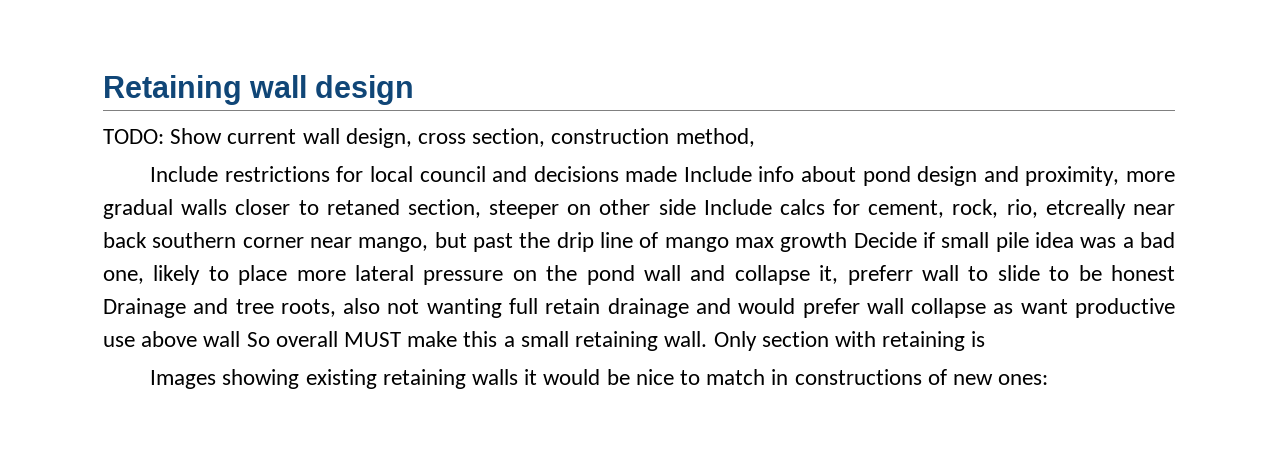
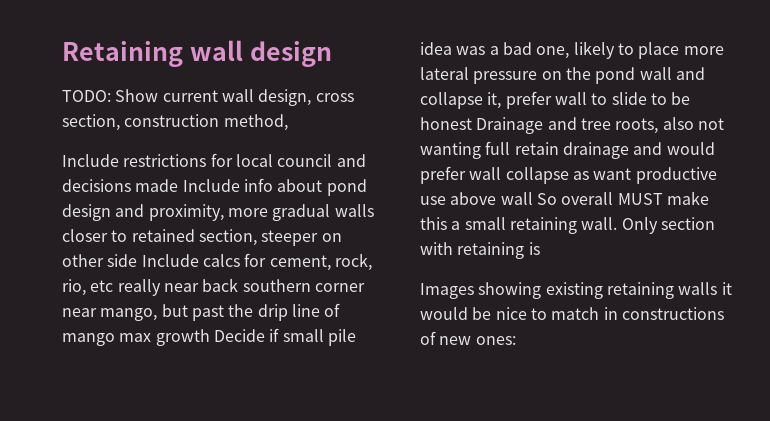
- Include restrictions for local council and decisions made Include info about pond design and proximity, more gradual walls closer to retaned section, steeper on other side Include calcs for cement, rock, rio, etcreally near back southern corner near mango, but past the drip line of mango max growth Decide if small pile idea was a bad one, likely to place more lateral pressure on the pond wall and collapse it, preferr wall to slide to be honest Drainage and tree roots, also not wanting full retain drainage and would prefer wall collapse as want productive use above wall So overall MUST make this a small retaining wall.
+ Include restrictions for local council and decisions made Include info about pond design and proximity, more gradual walls closer to retained section, steeper on other side Include calcs for cement, rock, rio, etc really near back southern corner near mango, but past the drip line of mango max growth Decide if small pile idea was a bad one, likely to place more lateral pressure on the pond wall and collapse it, prefer wall to slide to be honest Drainage and tree roots, also not wanting full retain drainage and would prefer wall collapse as want productive use above wall So overall MUST make this a small retaining wall.

